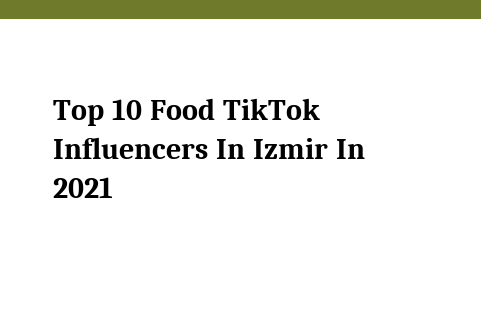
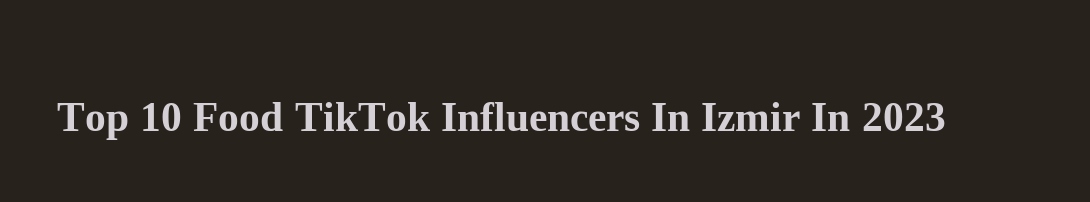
- Top 10 Food TikTok Influencers In Izmir In 2021
+ Top 10 Food TikTok Influencers In Izmir In 2023

